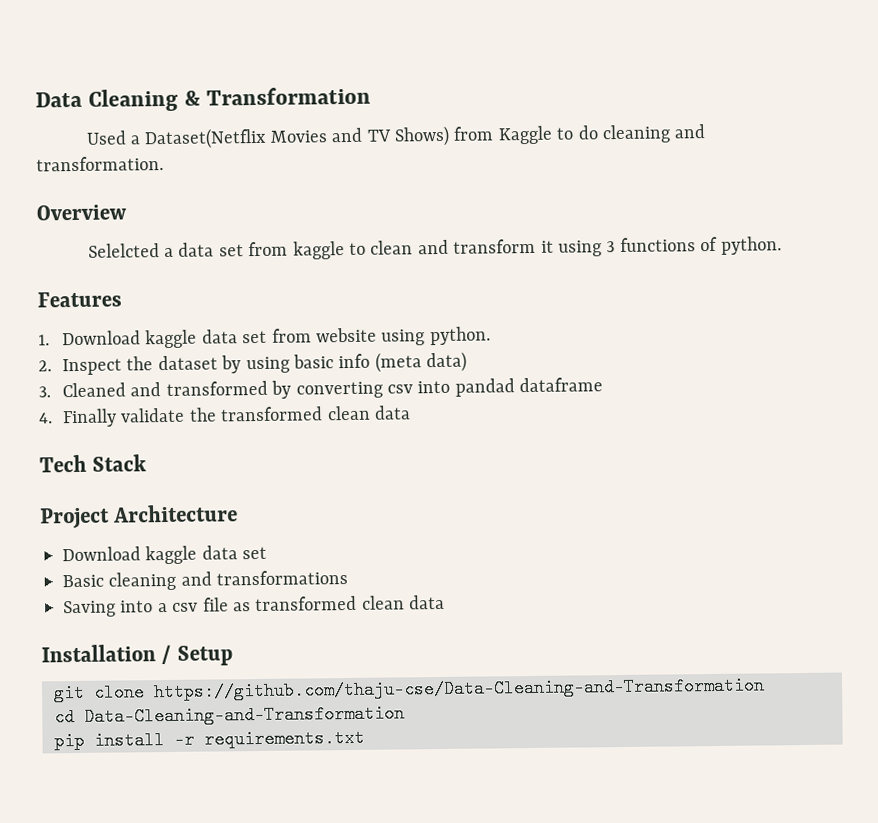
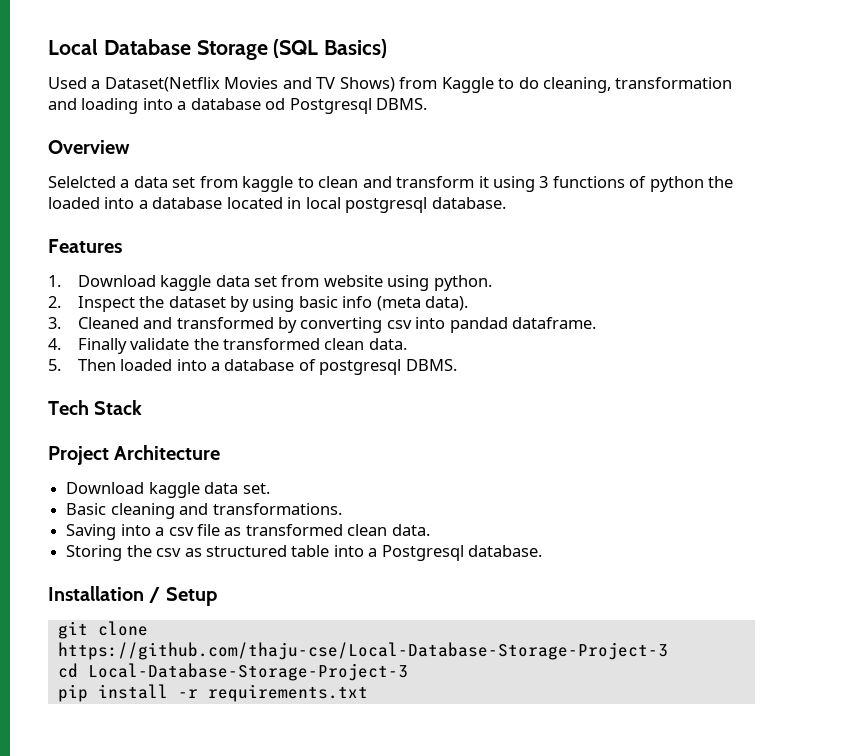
- Data Cleaning & Transformation
+ Local Database Storage (SQL Basics)
- Used a Dataset(Netflix Movies and TV Shows) from Kaggle to do cleaning and transformation.
+ Used a Dataset(Netflix Movies and TV Shows) from Kaggle to do cleaning, transformation and loading into a database od Postgresql DBMS.
- Selelcted a data set from kaggle to clean and transform it using 3 functions of python.
+ Selelcted a data set from kaggle to clean and transform it using 3 functions of python the loaded into a database located in local postgresql database.
- 2. Inspect the dataset by using basic info (meta data)
+ 2. Inspect the dataset by using basic info (meta data).
- 3. Cleaned and transformed by converting csv into pandad dataframe
+ 3. Cleaned and transformed by converting csv into pandad dataframe.
- 4. Finally validate the transformed clean data
+ 4. Finally validate the transformed clean data.
+ 5. Then loaded into a database of postgresql DBMS.
  Project Architecture
- Download kaggle data set
+ Download kaggle data set.
- Basic cleaning and transformations
+ Basic cleaning and transformations.
- Saving into a csv file as transformed clean data
+ Saving into a csv file as transformed clean data.
+ Storing the csv as structured table into a Postgresql database.
- git clone https://github.com/thaju-cse/Data-Cleaning-and-Transformation
+ git clone https://github.com/thaju-cse/Local-Database-Storage-Project-3
- cd Data-Cleaning-and-Transformation
+ cd Local-Database-Storage-Project-3

